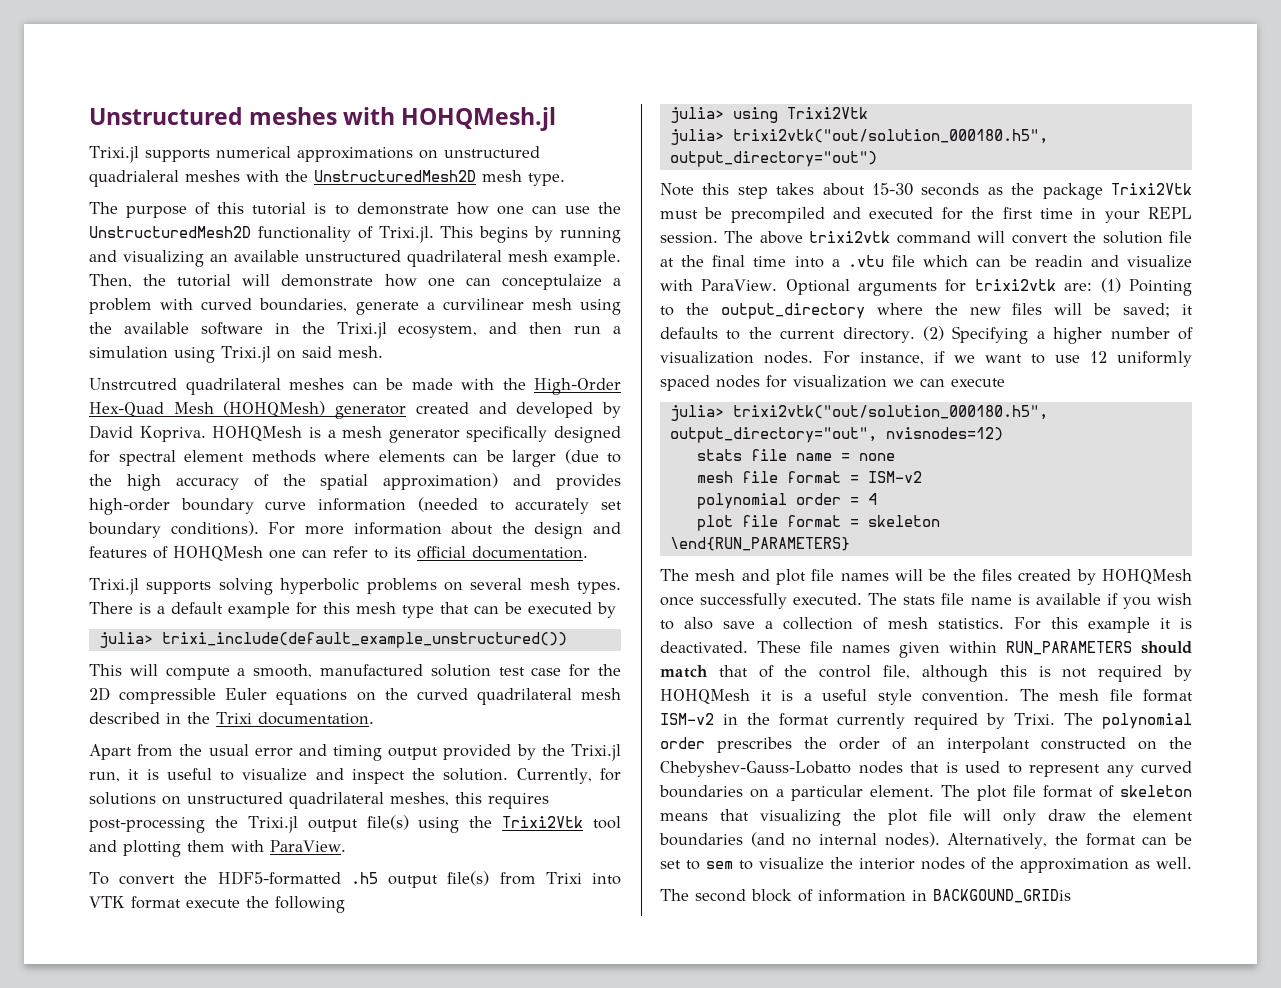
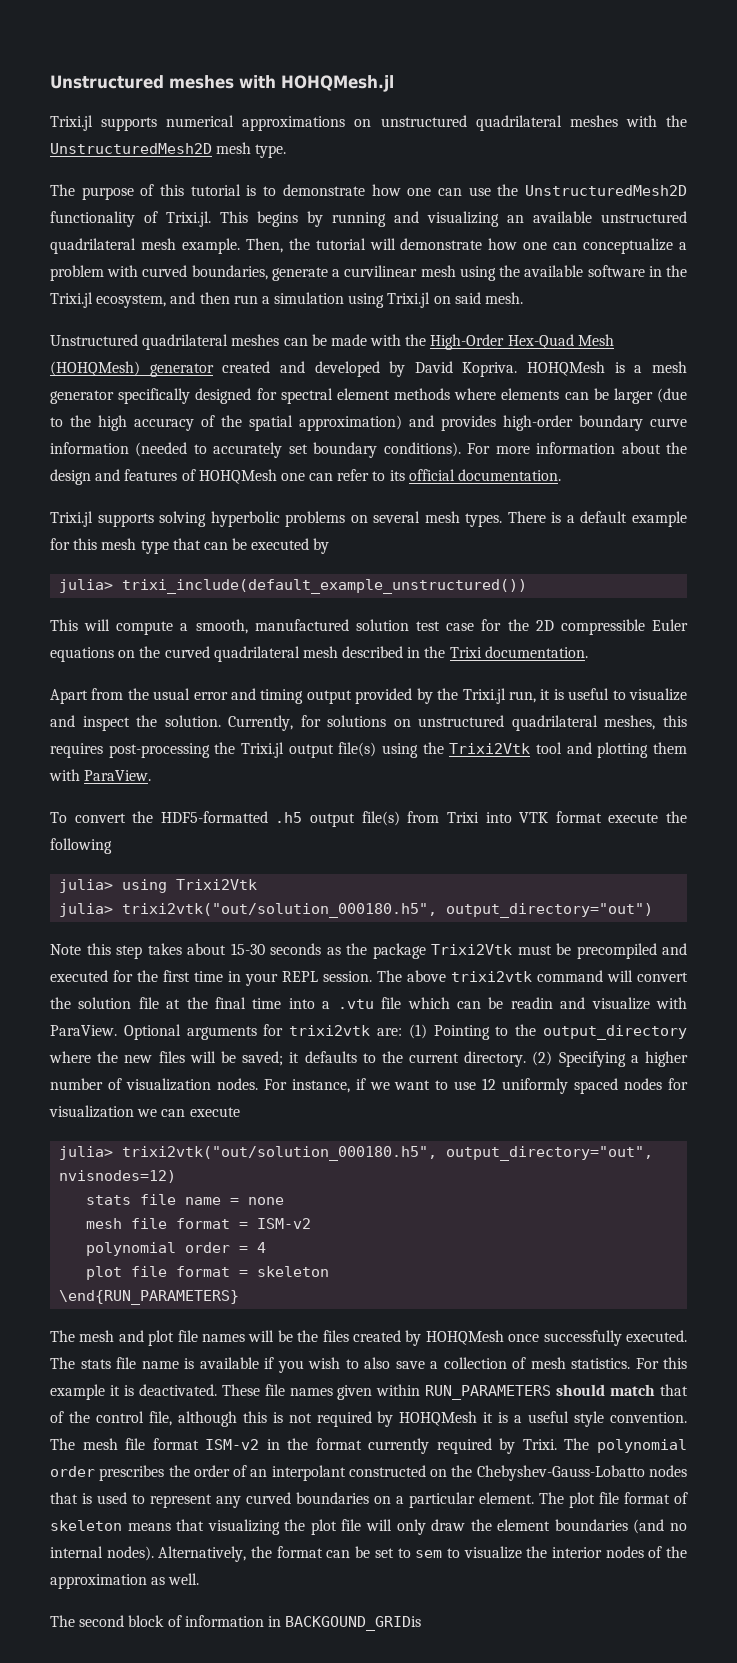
- Trixi.jl supports numerical approximations on unstructured quadrialeral meshes with the UnstructuredMesh2D mesh type.
+ Trixi.jl supports numerical approximations on unstructured quadrilateral meshes with the UnstructuredMesh2D mesh type.
- Then, the tutorial will demonstrate how one can conceptulaize a problem with curved boundaries, generate a curvilinear mesh using the available software in the Trixi.jl ecosystem, and then run a simulation using Trixi.jl on said mesh.
+ Then, the tutorial will demonstrate how one can conceptualize a problem with curved boundaries, generate a curvilinear mesh using the available software in the Trixi.jl ecosystem, and then run a simulation using Trixi.jl on said mesh.
- Unstrcutred quadrilateral meshes can be made with the High-Order Hex-Quad Mesh (HOHQMesh) generator created and developed by David Kopriva.
+ Unstructured quadrilateral meshes can be made with the High-Order Hex-Quad Mesh (HOHQMesh) generator created and developed by David Kopriva.

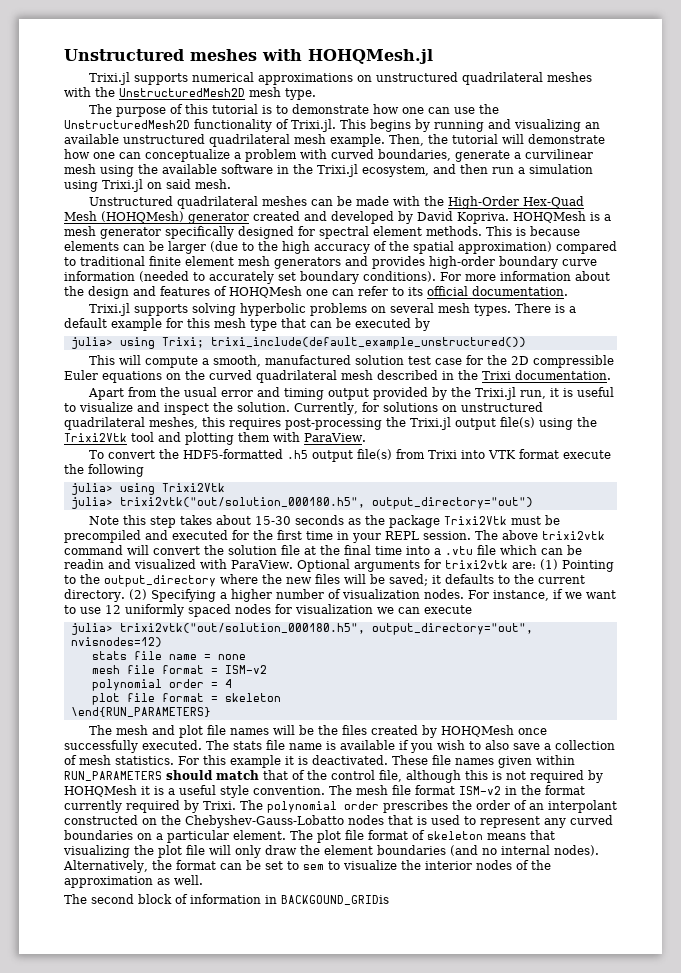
- HOHQMesh is a mesh generator specifically designed for spectral element methods where elements can be larger (due to the high accuracy of the spatial approximation) and provides high-order boundary curve information (needed to accurately set boundary conditions).
+ HOHQMesh is a mesh generator specifically designed for spectral element methods. This is because elements can be larger (due to the high accuracy of the spatial approximation) compared to traditional finite element mesh generators and provides high-order boundary curve information (needed to accurately set boundary conditions).
- julia> trixi_include(default_example_unstructured())
+ julia> using Trixi; trixi_include(default_example_unstructured())
- The above trixi2vtk command will convert the solution file at the final time into a .vtu file which can be readin and visualize with ParaView.
+ The above trixi2vtk command will convert the solution file at the final time into a .vtu file which can be readin and visualized with ParaView.

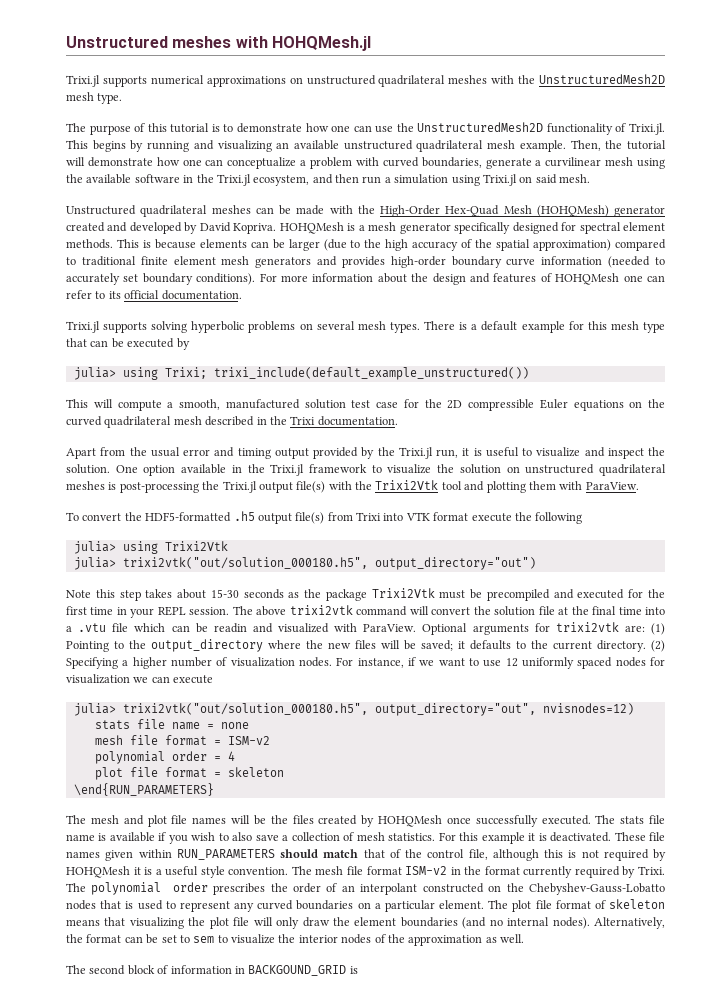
- Currently, for solutions on unstructured quadrilateral meshes, this requires post-processing the Trixi.jl output file(s) using the Trixi2Vtk tool and plotting them with ParaView.
+ One option available in the Trixi.jl framework to visualize the solution on unstructured quadrilateral meshes is post-processing the Trixi.jl output file(s) with the Trixi2Vtk tool and plotting them with ParaView.
- The second block of information in BACKGOUND_GRIDis
+ The second block of information in BACKGOUND_GRID is

